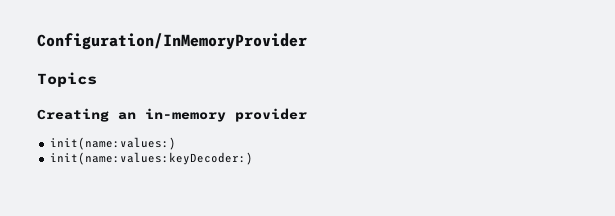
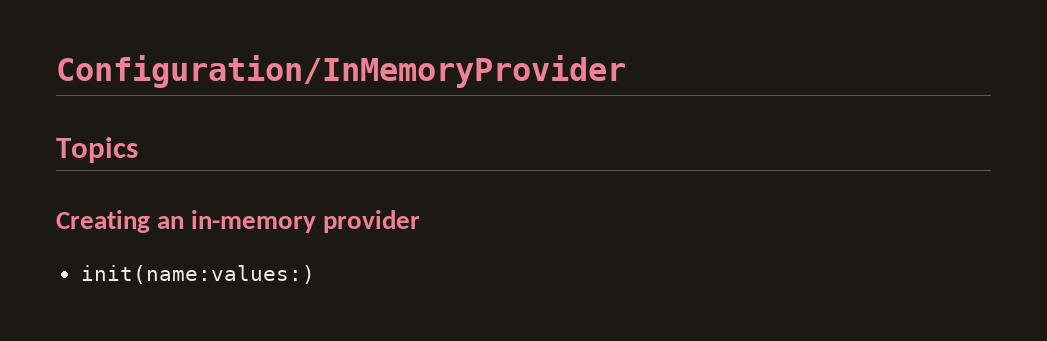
- init(name:values:keyDecoder:)

